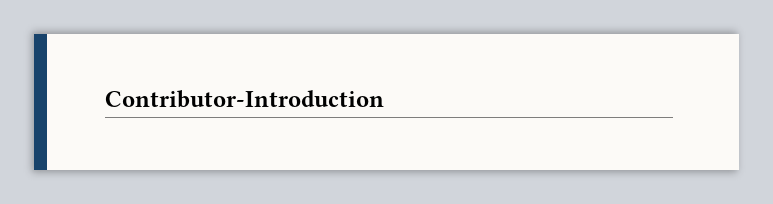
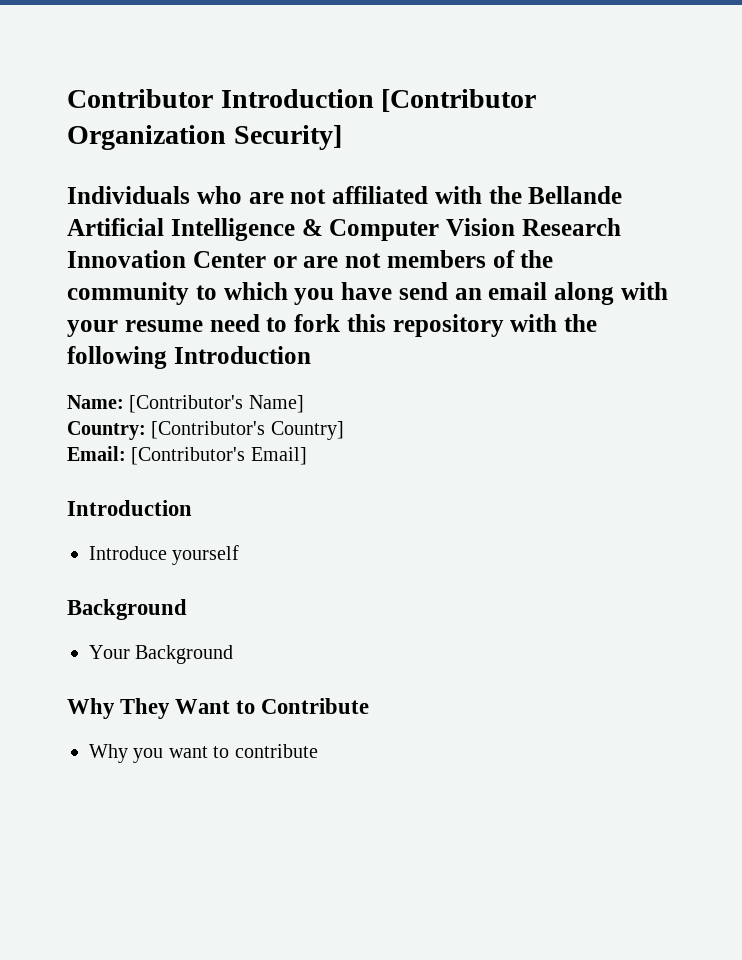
- Contributor-Introduction
+ Contributor Introduction [Contributor Organization Security]
+ Individuals who are not affiliated with the Bellande Artificial Intelligence & Computer Vision Research Innovation Center or are not members of the community to which you have send an email along with your resume need to fork this repository with the following Introduction
+ Name: [Contributor's Name]
+ Country: [Contributor's Country]
+ Email: [Contributor's Email]
+ Introduction
+ Introduce yourself
+ Background
+ Your Background
+ Why They Want to Contribute
+ Why you want to contribute

